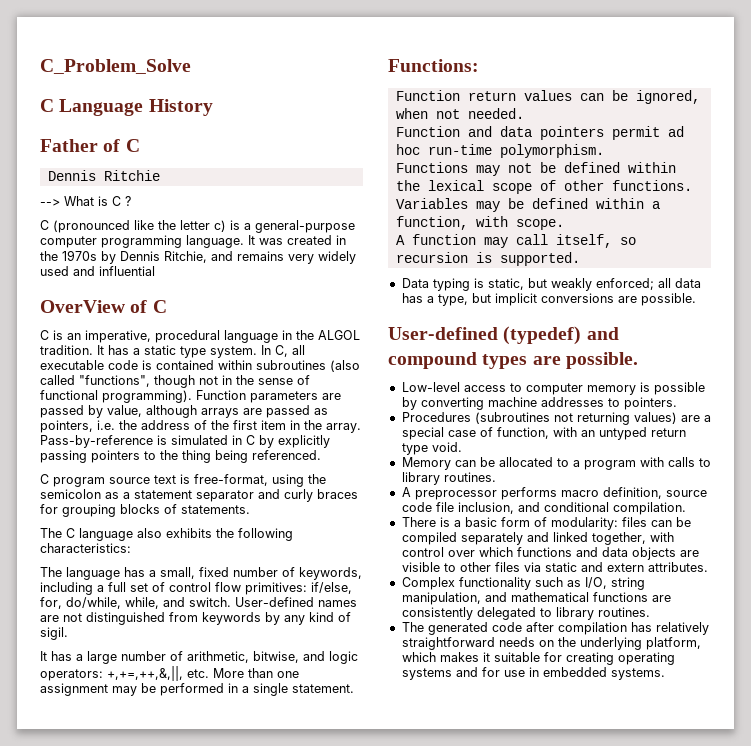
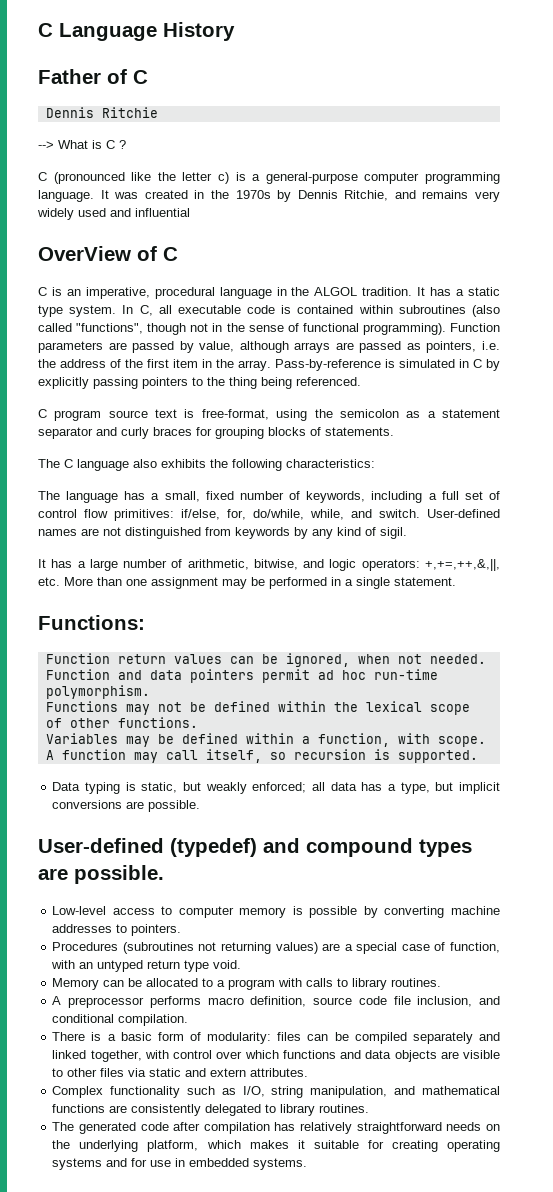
- C_Problem_Solve

